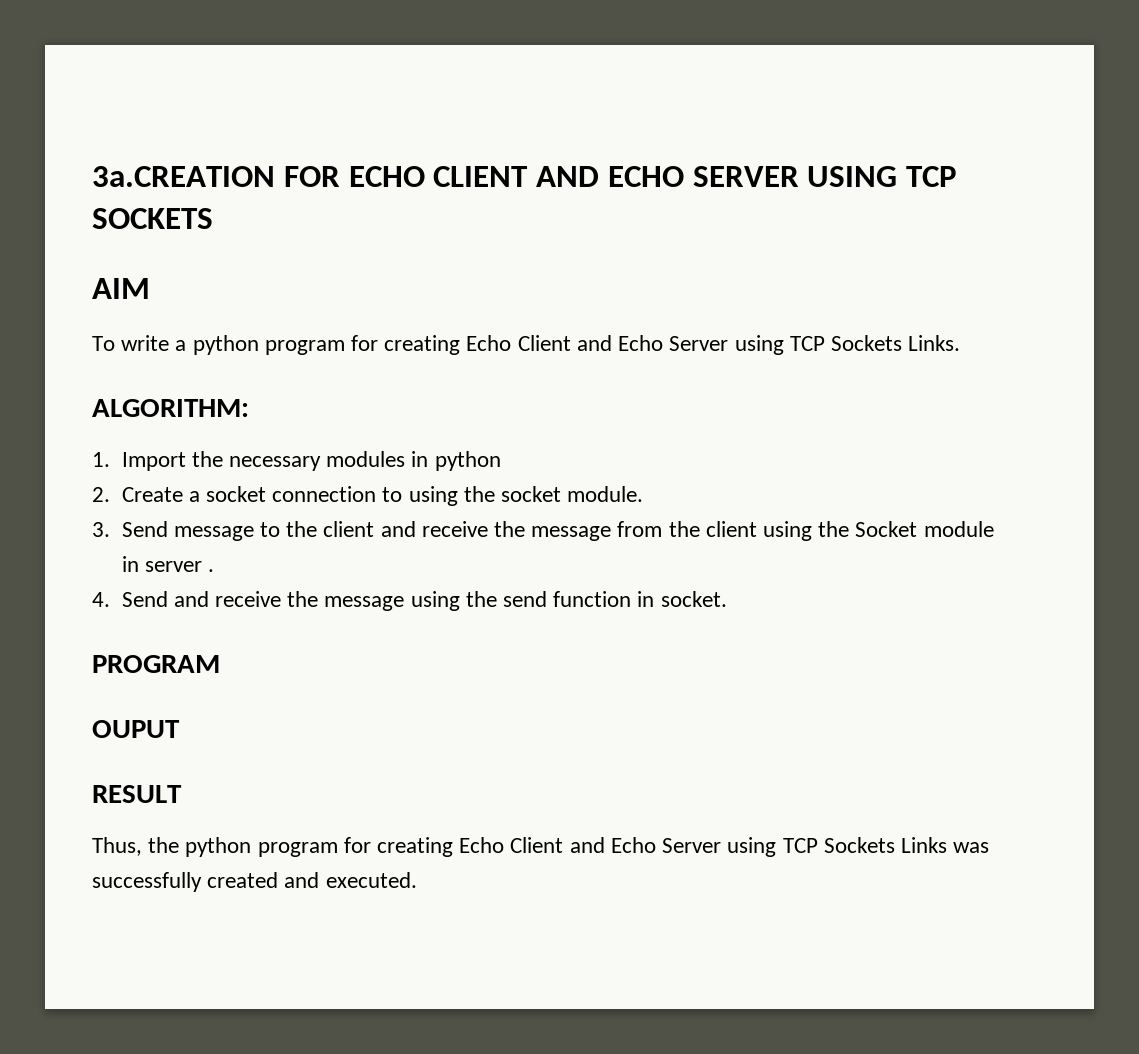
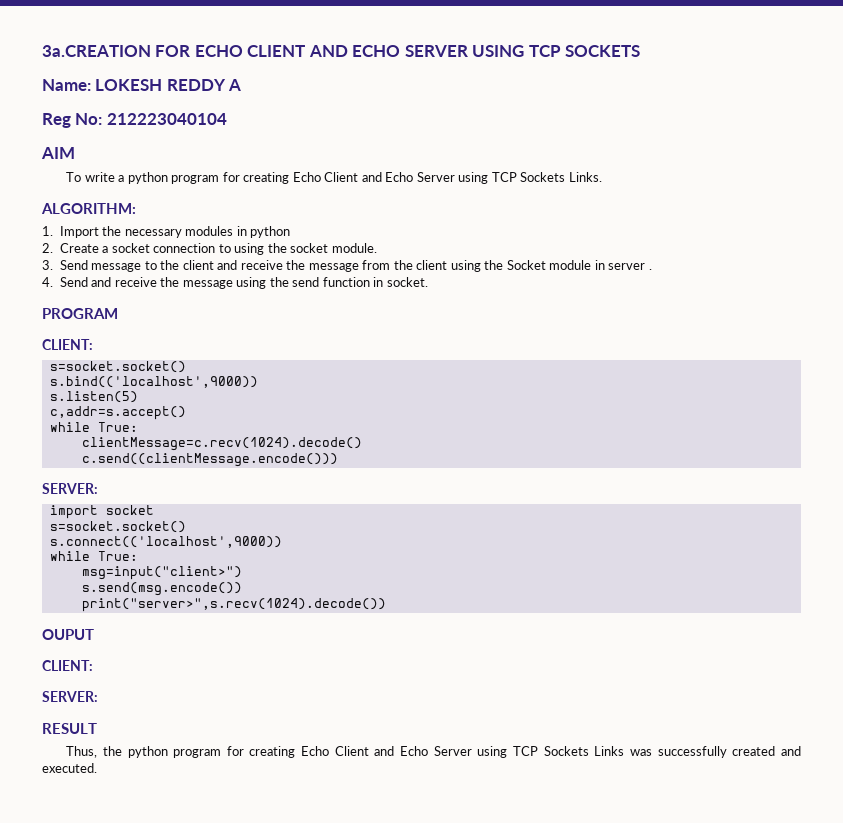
+ Name: LOKESH REDDY A
+ Reg No: 212223040104
  PROGRAM
+ CLIENT:
+ s=socket.socket()
+ s.bind(('localhost',9000))
+ s.listen(5)
+ c,addr=s.accept()
+ while True:
+ clientMessage=c.recv(1024).decode()
+ c.send((clientMessage.encode()))
+ SERVER:
+ import socket
+ s=socket.socket()
+ s.connect(('localhost',9000))
+ while True:
+ msg=input("client>")
+ s.send(msg.encode())
+ print("server>",s.recv(1024).decode())
  OUPUT
+ CLIENT:
+ SERVER:

